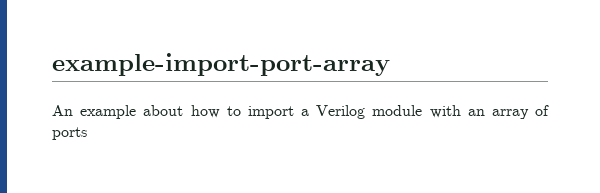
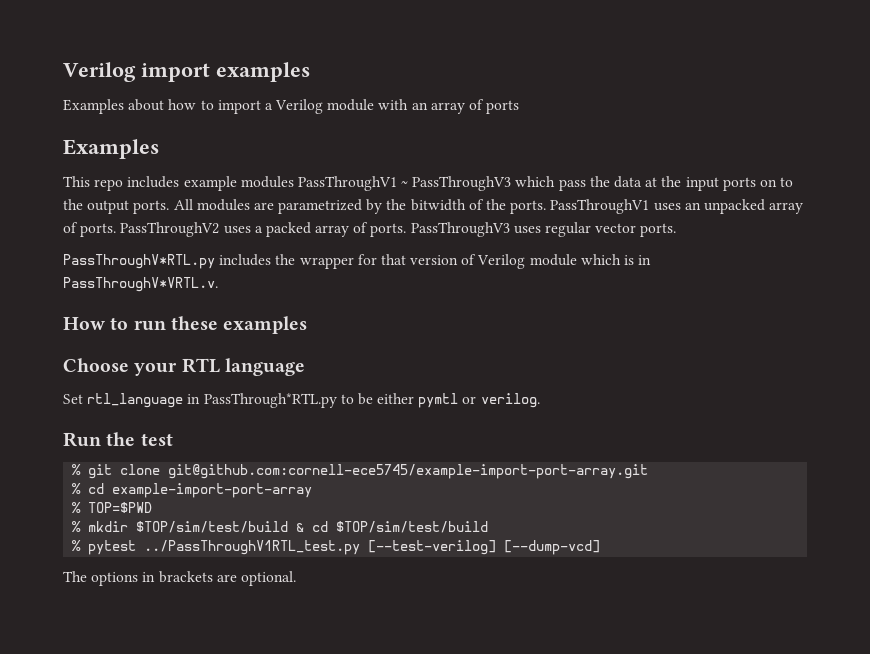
- example-import-port-array
- An example about how to import a Verilog module with an array of ports
+ Verilog import examples
+ Examples about how to import a Verilog module with an array of ports
+ Examples
+ This repo includes example modules PassThroughV1 ~ PassThroughV3 which pass the data at the input ports on to the output ports. All modules are parametrized by the bitwidth of the ports. PassThroughV1 uses an unpacked array of ports. PassThroughV2 uses a packed array of ports. PassThroughV3 uses regular vector ports.
+ PassThroughV*RTL.py includes the wrapper for that version of Verilog module which is in PassThroughV*VRTL.v.
+ How to run these examples
+ Choose your RTL language
+ Set rtl_language in PassThrough*RTL.py to be either pymtl or verilog.
+ Run the test
+ % git clone git@github.com:cornell-ece5745/example-import-port-array.git
+ % cd example-import-port-array
+ % TOP=$PWD
+ % mkdir $TOP/sim/test/build & cd $TOP/sim/test/build
+ % pytest ../PassThroughV1RTL_test.py [--test-verilog] [--dump-vcd]
+ The options in brackets are optional.

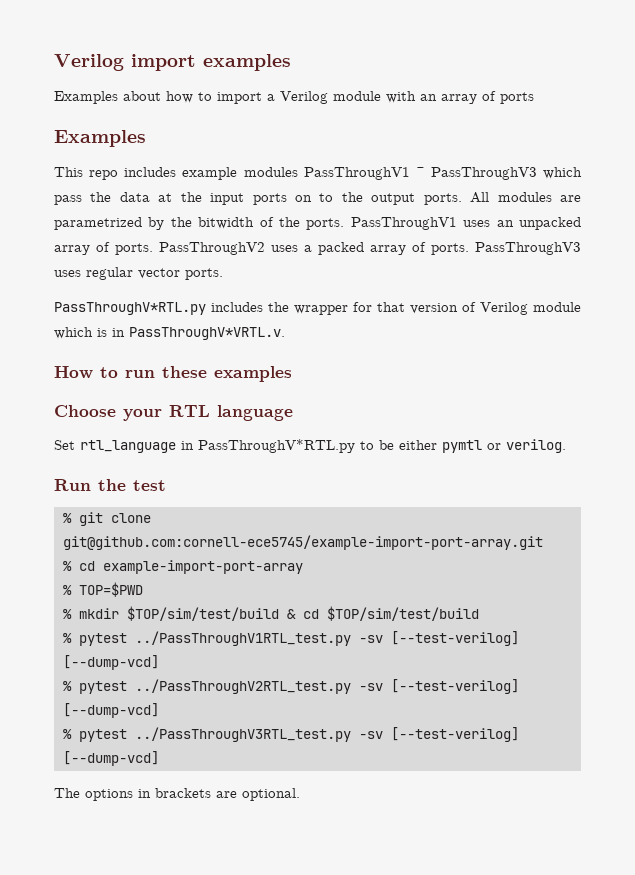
- Set rtl_language in PassThrough*RTL.py to be either pymtl or verilog.
+ Set rtl_language in PassThroughV*RTL.py to be either pymtl or verilog.
- % pytest ../PassThroughV1RTL_test.py [--test-verilog] [--dump-vcd]
+ % pytest ../PassThroughV1RTL_test.py -sv [--test-verilog] [--dump-vcd]
+ % pytest ../PassThroughV2RTL_test.py -sv [--test-verilog] [--dump-vcd]
+ % pytest ../PassThroughV3RTL_test.py -sv [--test-verilog] [--dump-vcd]

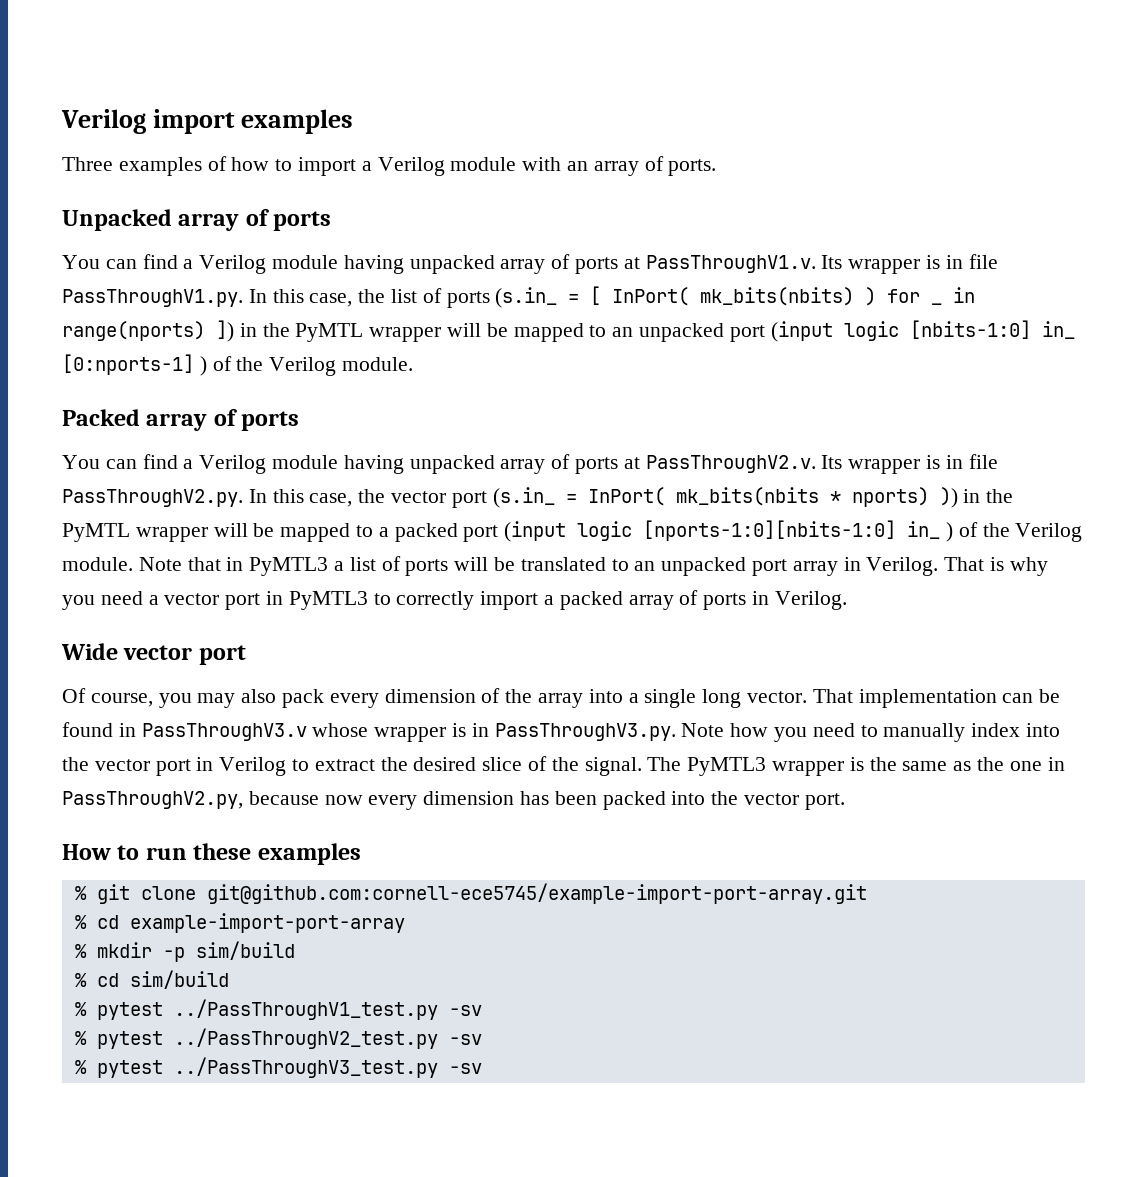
- Examples about how to import a Verilog module with an array of ports
- Examples
- This repo includes example modules PassThroughV1 ~ PassThroughV3 which pass the data at the input ports on to the output ports. All modules are parametrized by the bitwidth of the ports. PassThroughV1 uses an unpacked array of ports. PassThroughV2 uses a packed array of ports. PassThroughV3 uses regular vector ports.
- PassThroughV*RTL.py includes the wrapper for that version of Verilog module which is in PassThroughV*VRTL.v.
+ Three examples of how to import a Verilog module with an array of ports.
+ Unpacked array of ports
+ You can find a Verilog module having unpacked array of ports at PassThroughV1.v. Its wrapper is in file PassThroughV1.py. In this case, the list of ports (s.in_ = [ InPort( mk_bits(nbits) ) for _ in range(nports) ]) in the PyMTL wrapper will be mapped to an unpacked port (input logic [nbits-1:0] in_ [0:nports-1] ) of the Verilog module.
+ Packed array of ports
+ You can find a Verilog module having unpacked array of ports at PassThroughV2.v. Its wrapper is in file PassThroughV2.py. In this case, the vector port (s.in_ = InPort( mk_bits(nbits * nports) )) in the PyMTL wrapper will be mapped to a packed port (input logic [nports-1:0][nbits-1:0] in_ ) of the Verilog module. Note that in PyMTL3 a list of ports will be translated to an unpacked port array in Verilog. That is why you need a vector port in PyMTL3 to correctly import a packed array of ports in Verilog.
+ Wide vector port
+ Of course, you may also pack every dimension of the array into a single long vector. That implementation can be found in PassThroughV3.v whose wrapper is in PassThroughV3.py. Note how you need to manually index into the vector port in Verilog to extract the desired slice of the signal. The PyMTL3 wrapper is the same as the one in PassThroughV2.py, because now every dimension has been packed into the vector port.
- Choose your RTL language
- Set rtl_language in PassThroughV*RTL.py to be either pymtl or verilog.
- Run the test
- % TOP=$PWD
- % mkdir $TOP/sim/test/build & cd $TOP/sim/test/build
- % pytest ../PassThroughV1RTL_test.py -sv [--test-verilog] [--dump-vcd]
- % pytest ../PassThroughV2RTL_test.py -sv [--test-verilog] [--dump-vcd]
- % pytest ../PassThroughV3RTL_test.py -sv [--test-verilog] [--dump-vcd]
- The options in brackets are optional.
+ % mkdir -p sim/build
+ % cd sim/build
+ % pytest ../PassThroughV1_test.py -sv
+ % pytest ../PassThroughV2_test.py -sv
+ % pytest ../PassThroughV3_test.py -sv

